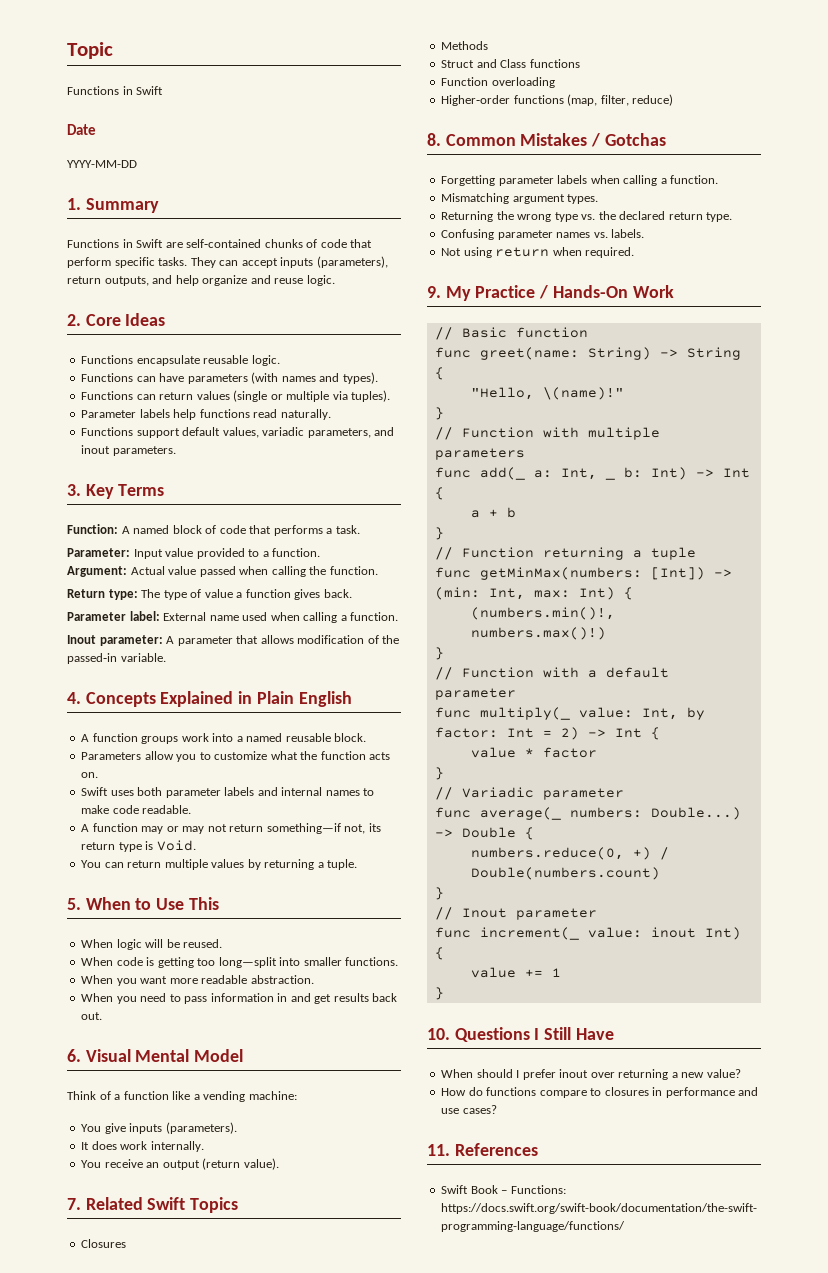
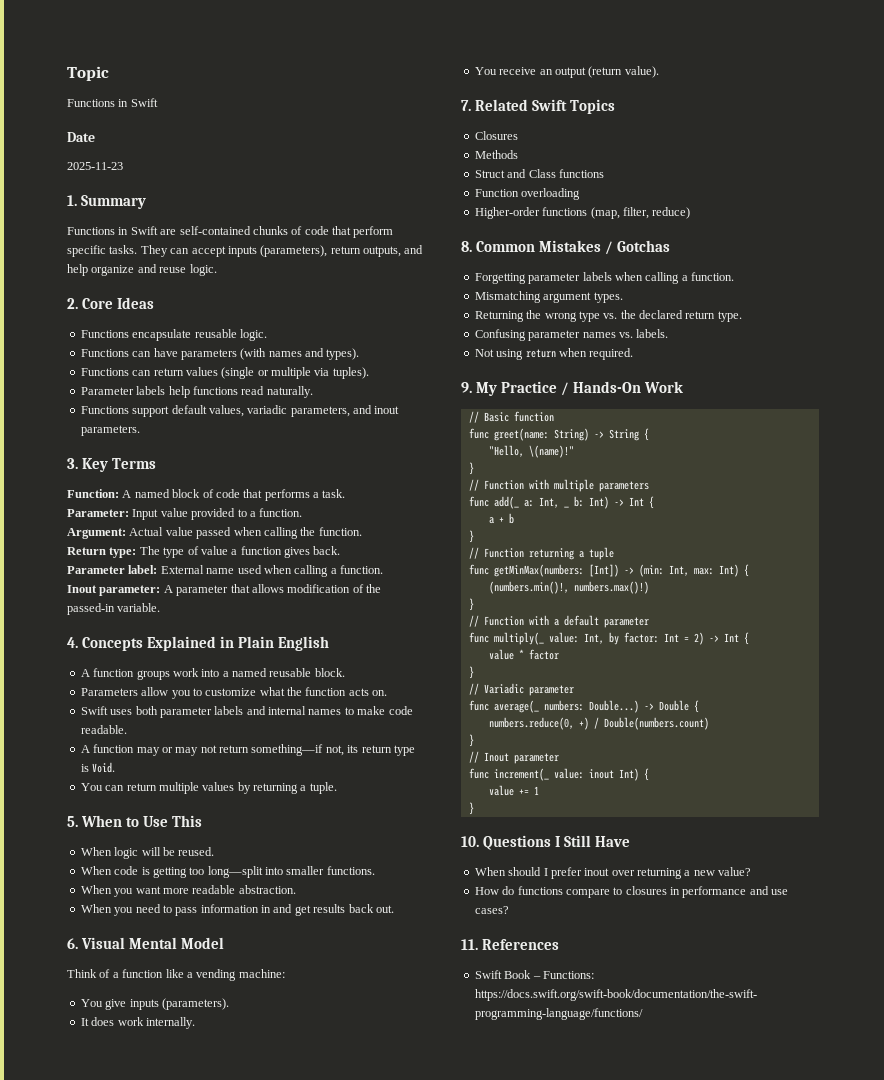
- YYYY-MM-DD
+ 2025-11-23

